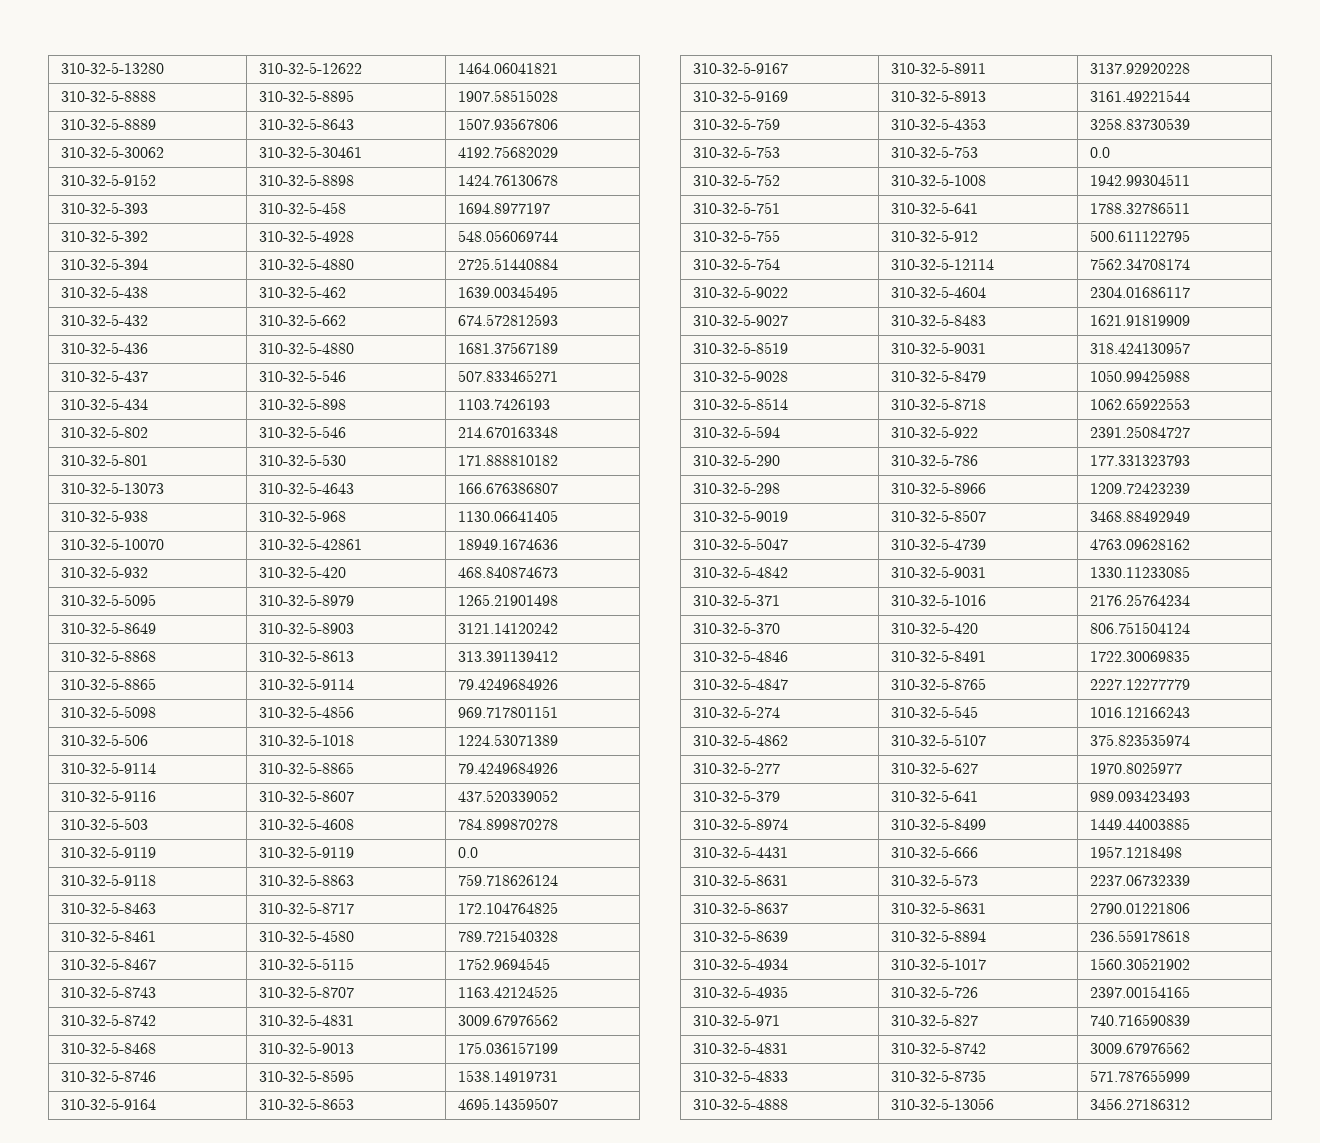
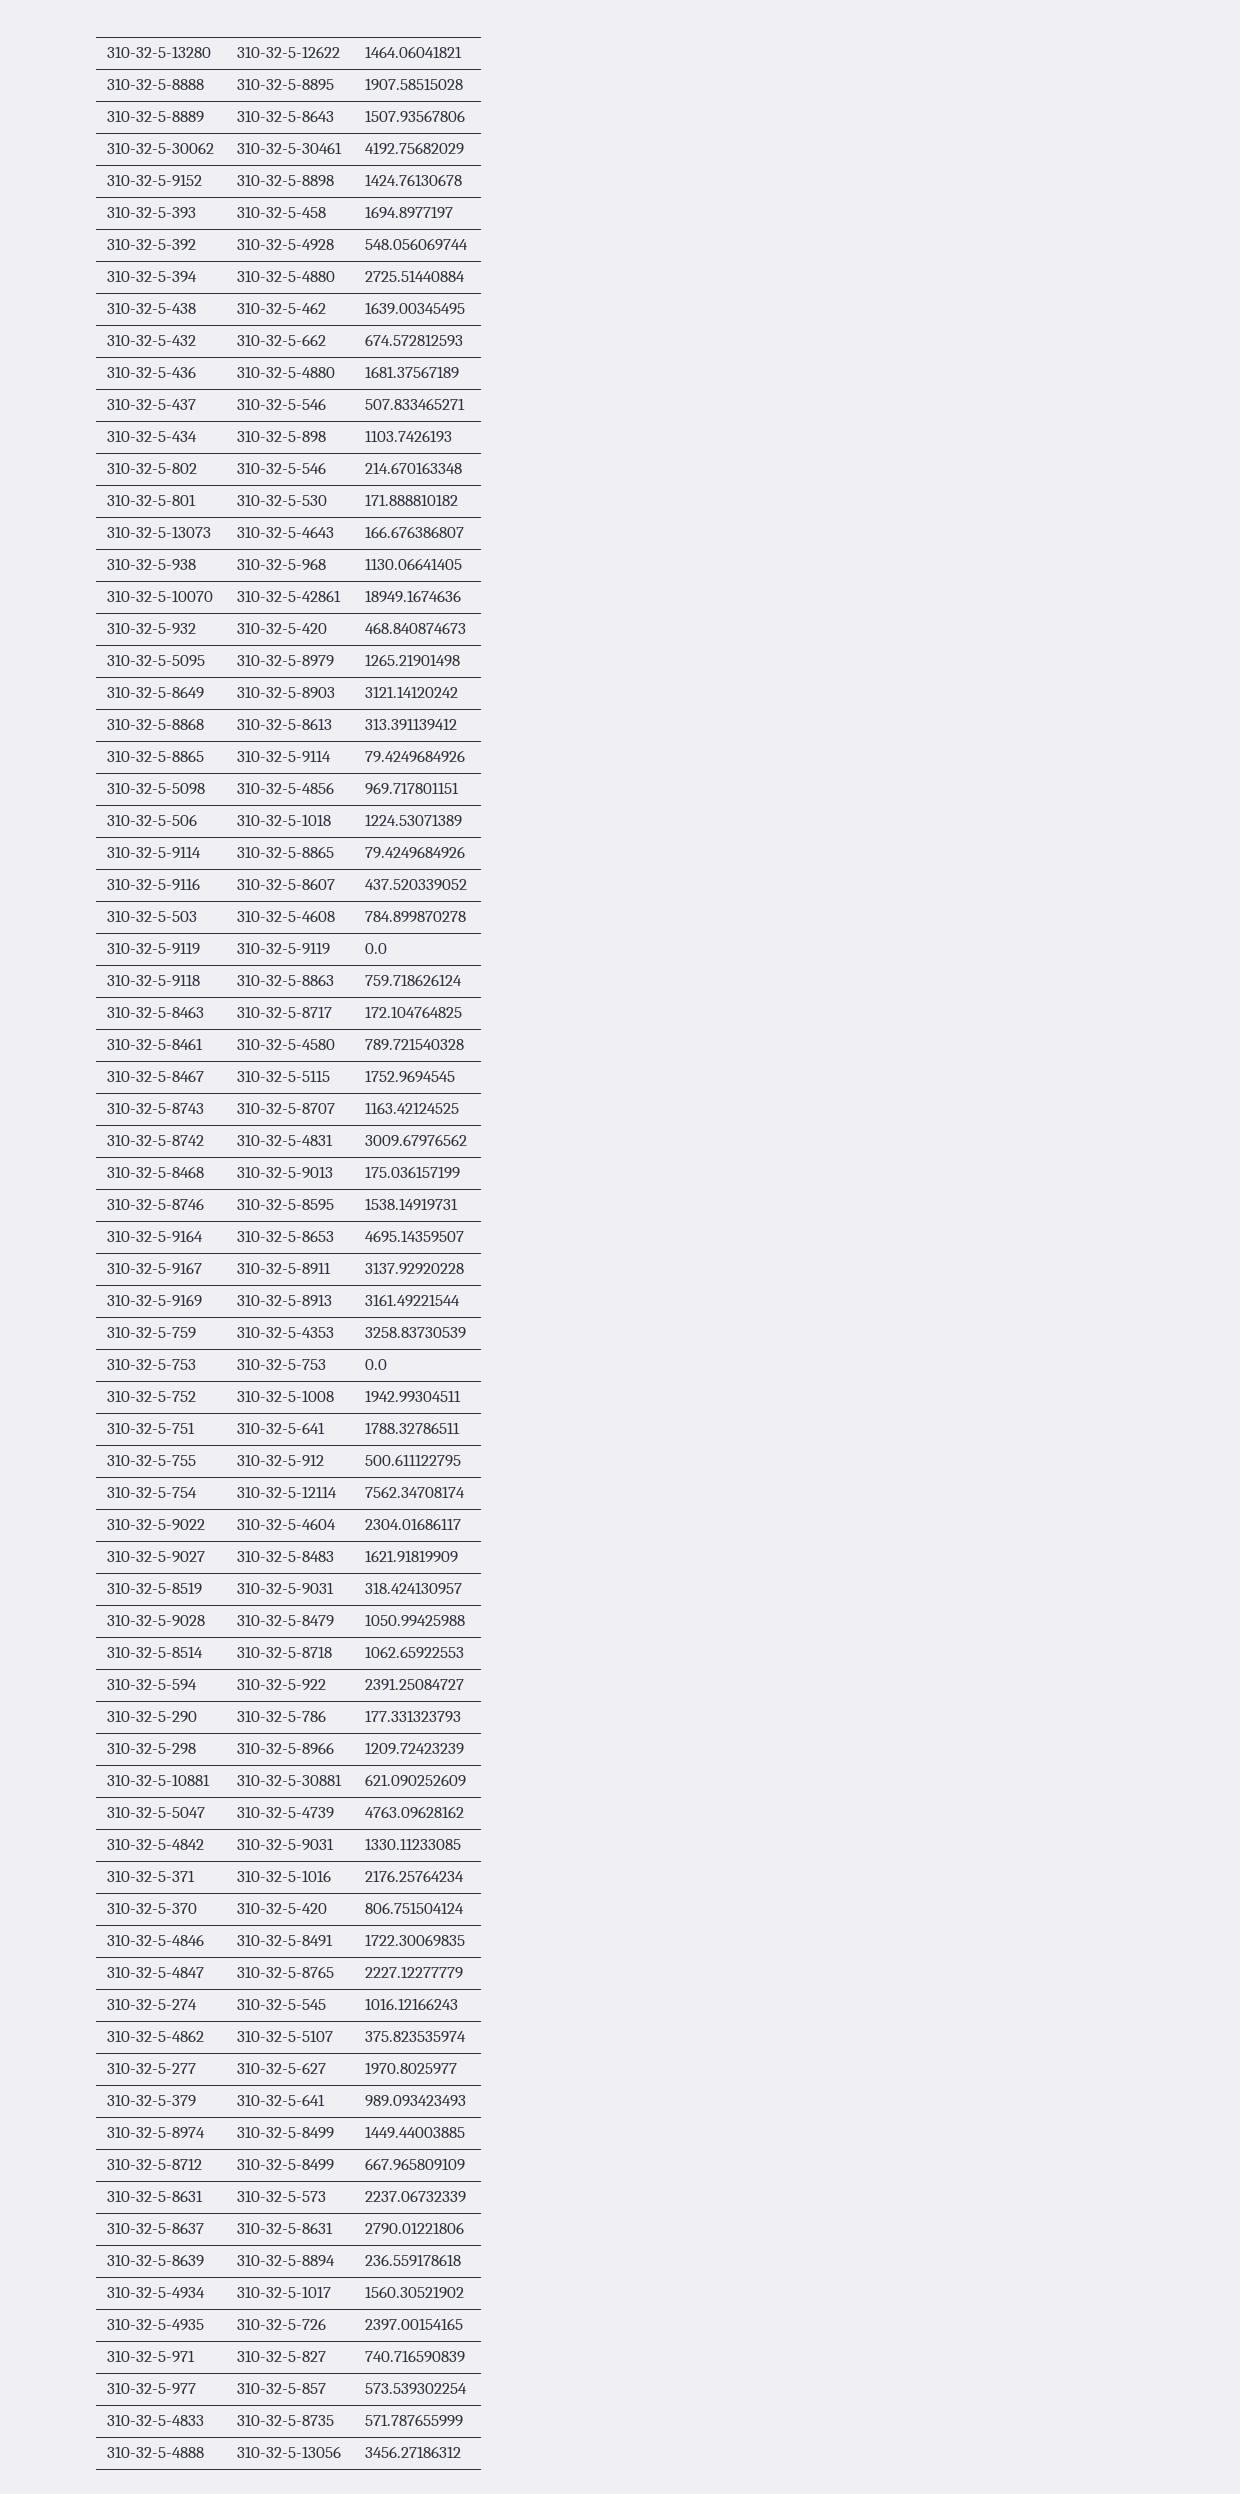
- 310-32-5-9019 | 310-32-5-8507 | 3468.88492949
+ 310-32-5-10881 | 310-32-5-30881 | 621.090252609
- 310-32-5-4431 | 310-32-5-666 | 1957.1218498
+ 310-32-5-8712 | 310-32-5-8499 | 667.965809109
- 310-32-5-4831 | 310-32-5-8742 | 3009.67976562
+ 310-32-5-977 | 310-32-5-857 | 573.539302254

